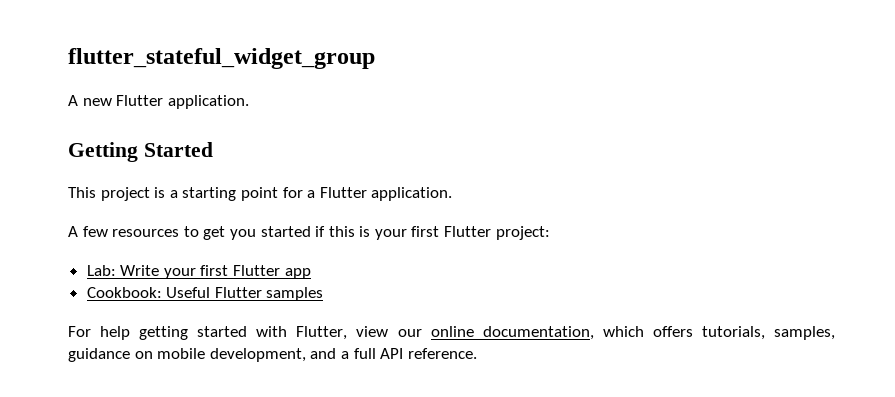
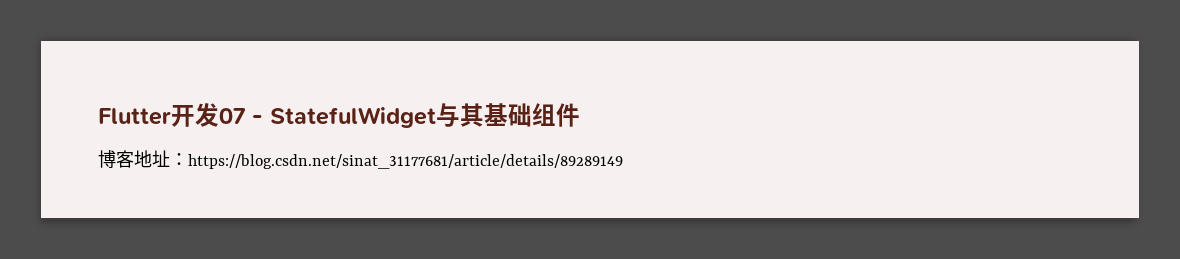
- flutter_stateful_widget_group
- A new Flutter application.
- Getting Started
- This project is a starting point for a Flutter application.
- A few resources to get you started if this is your first Flutter project:
- Lab: Write your first Flutter app
- Cookbook: Useful Flutter samples
- For help getting started with Flutter, view our online documentation, which offers tutorials, samples, guidance on mobile development, and a full API reference.
+ Flutter开发07 - StatefulWidget与其基础组件
+ 博客地址：https://blog.csdn.net/sinat_31177681/article/details/89289149

